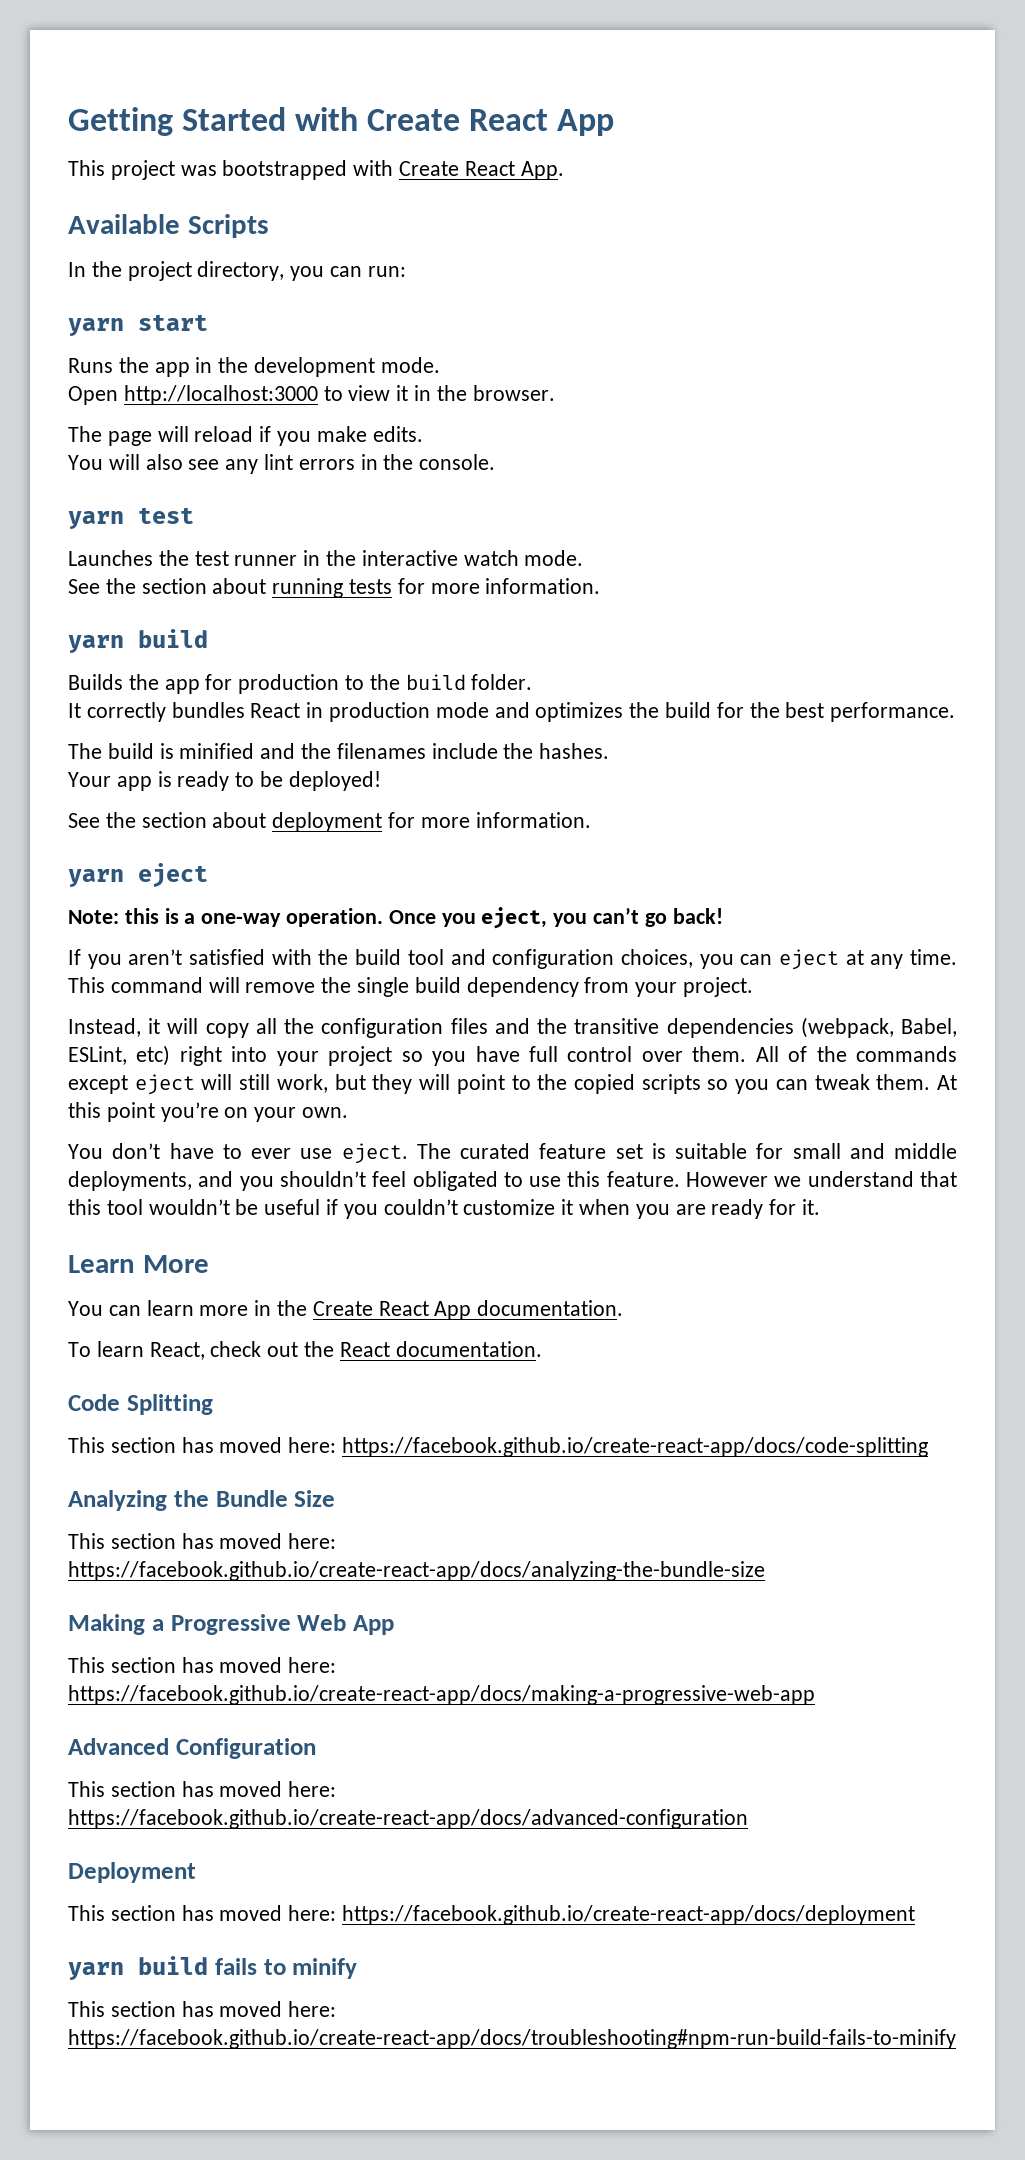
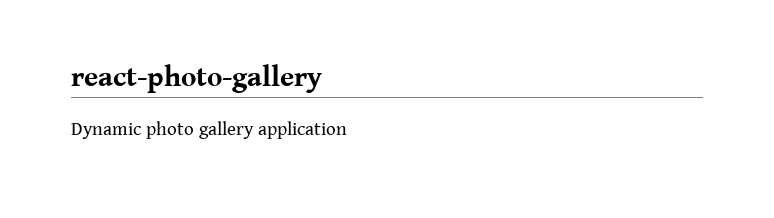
- Getting Started with Create React App
- This project was bootstrapped with Create React App.
- Available Scripts
- In the project directory, you can run:
- yarn start
- Runs the app in the development mode.
- Open http://localhost:3000 to view it in the browser.
- The page will reload if you make edits.
- You will also see any lint errors in the console.
- yarn test
- Launches the test runner in the interactive watch mode.
- See the section about running tests for more information.
- yarn build
- Builds the app for production to the build folder.
- It correctly bundles React in production mode and optimizes the build for the best performance.
- The build is minified and the filenames include the hashes.
- Your app is ready to be deployed!
- See the section about deployment for more information.
- yarn eject
- Note: this is a one-way operation. Once you eject, you can’t go back!
- If you aren’t satisfied with the build tool and configuration choices, you can eject at any time. This command will remove the single build dependency from your project.
- Instead, it will copy all the configuration files and the transitive dependencies (webpack, Babel, ESLint, etc) right into your project so you have full control over them. All of the commands except eject will still work, but they will point to the copied scripts so you can tweak them. At this point you’re on your own.
- You don’t have to ever use eject. The curated feature set is suitable for small and middle deployments, and you shouldn’t feel obligated to use this feature. However we understand that this tool wouldn’t be useful if you couldn’t customize it when you are ready for it.
- Learn More
- You can learn more in the Create React App documentation.
- To learn React, check out the React documentation.
- Code Splitting
- This section has moved here: https://facebook.github.io/create-react-app/docs/code-splitting
- Analyzing the Bundle Size
- This section has moved here: https://facebook.github.io/create-react-app/docs/analyzing-the-bundle-size
- Making a Progressive Web App
- This section has moved here: https://facebook.github.io/create-react-app/docs/making-a-progressive-web-app
- Advanced Configuration
- This section has moved here: https://facebook.github.io/create-react-app/docs/advanced-configuration
- Deployment
- This section has moved here: https://facebook.github.io/create-react-app/docs/deployment
- yarn build fails to minify
- This section has moved here: https://facebook.github.io/create-react-app/docs/troubleshooting#npm-run-build-fails-to-minify
+ react-photo-gallery
+ Dynamic photo gallery application

